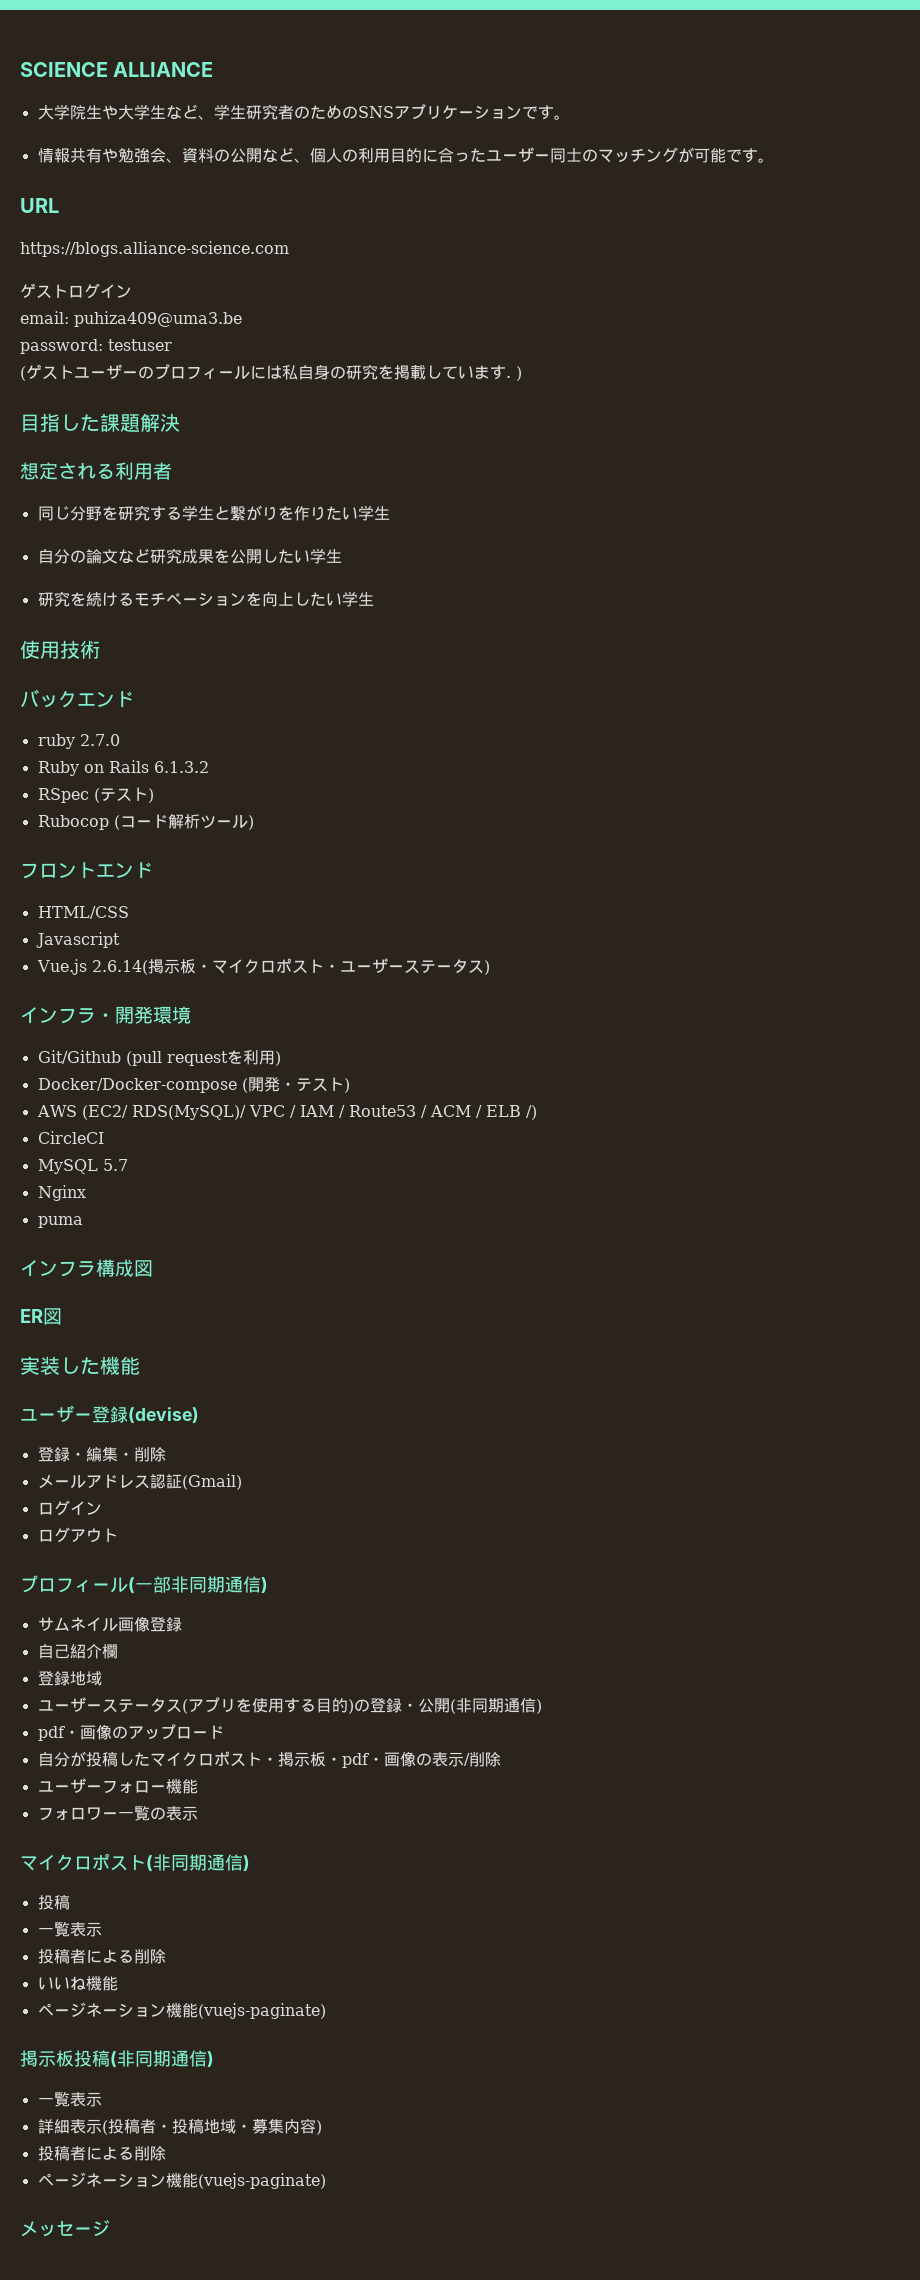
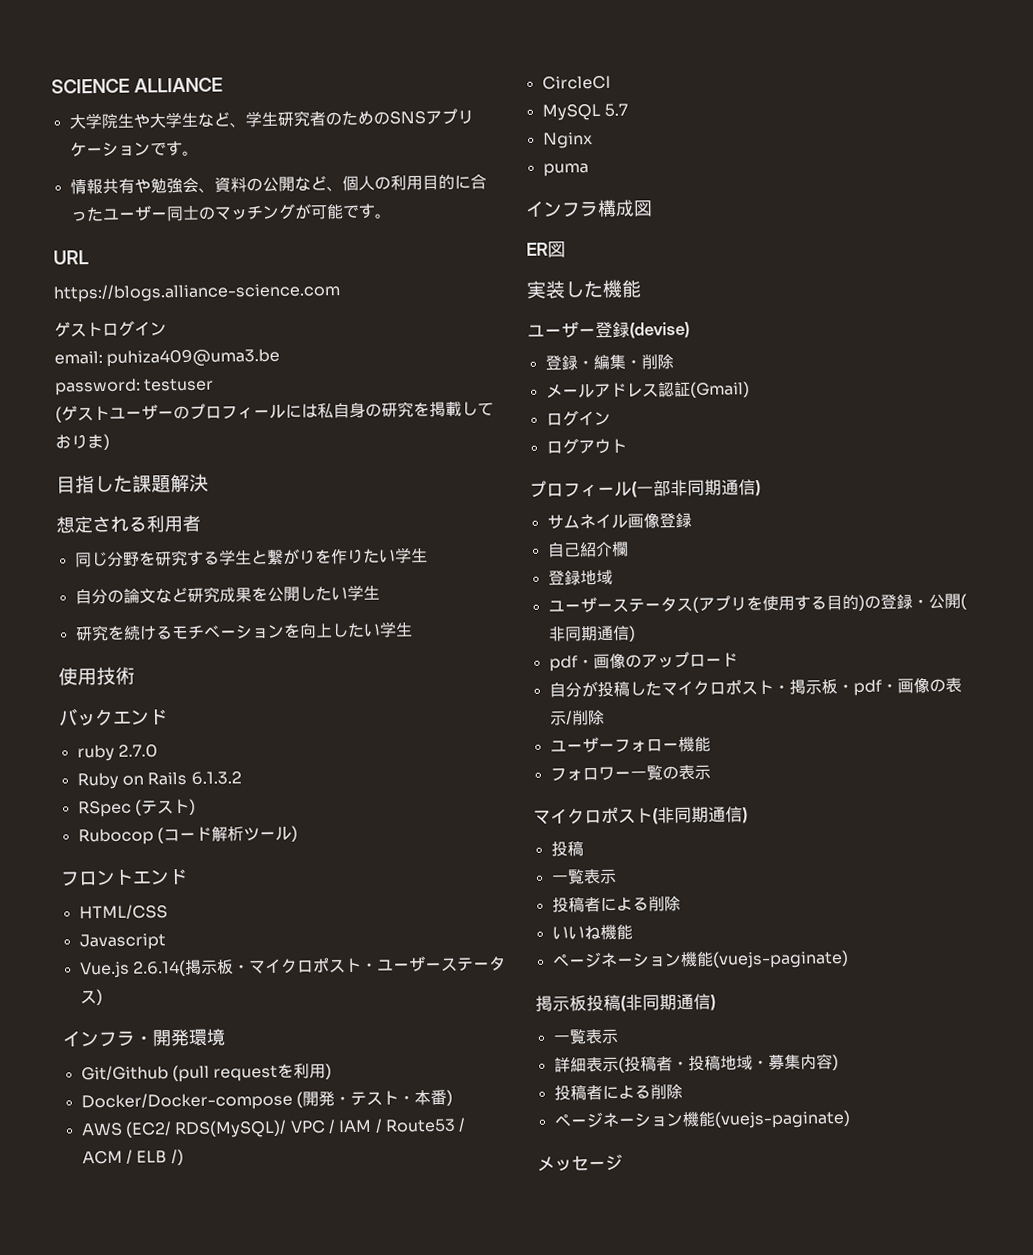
- (ゲストユーザーのプロフィールには私自身の研究を掲載しています. )
+ (ゲストユーザーのプロフィールには私自身の研究を掲載しておりま)
- Docker/Docker-compose (開発・テスト)
+ Docker/Docker-compose (開発・テスト・本番)

